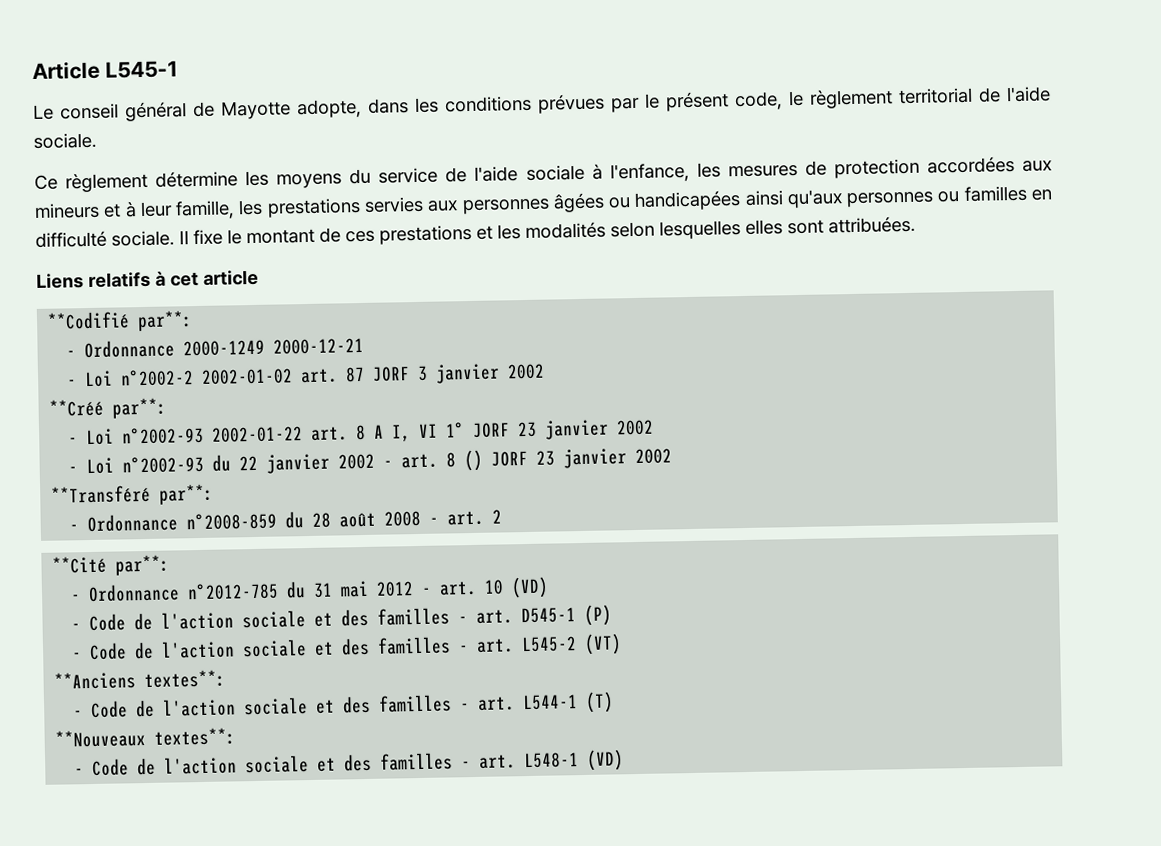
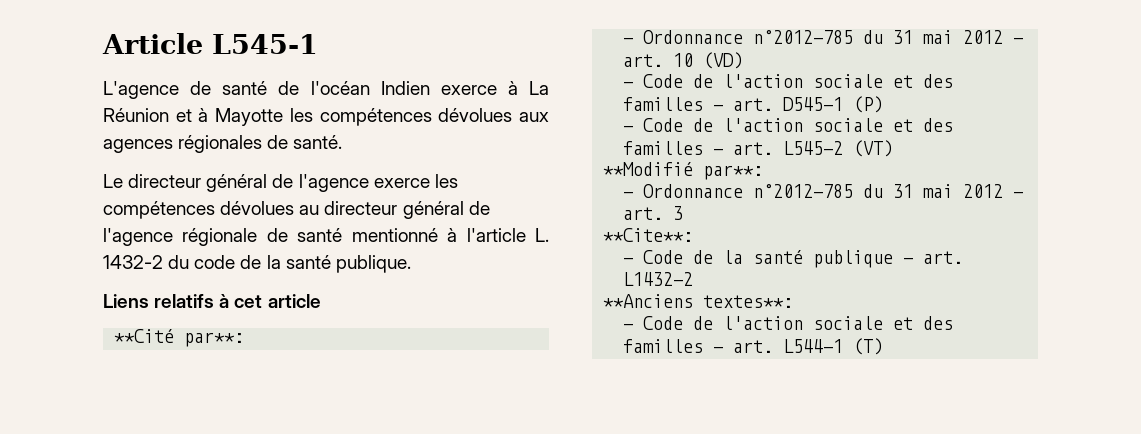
+ L'agence de santé de l'océan Indien exerce à La Réunion et à Mayotte les compétences dévolues aux agences régionales de santé.
- Le conseil général de Mayotte adopte, dans les conditions prévues par le présent code, le règlement territorial de l'aide sociale.
- Ce règlement détermine les moyens du service de l'aide sociale à l'enfance, les mesures de protection accordées aux mineurs et à leur famille, les prestations servies aux personnes âgées ou handicapées ainsi qu'aux personnes ou familles en difficulté sociale. Il fixe le montant de ces prestations et les modalités selon lesquelles elles sont attribuées.
+ Le directeur général de l'agence exerce les compétences dévolues au directeur général de l'agence régionale de santé mentionné à l'article L. 1432-2 du code de la santé publique.
- **Codifié par**:
- - Ordonnance 2000-1249 2000-12-21
- - Loi n°2002-2 2002-01-02 art. 87 JORF 3 janvier 2002
- **Créé par**:
- - Loi n°2002-93 2002-01-22 art. 8 A I, VI 1° JORF 23 janvier 2002
- - Loi n°2002-93 du 22 janvier 2002 - art. 8 () JORF 23 janvier 2002
- **Transféré par**:
- - Ordonnance n°2008-859 du 28 août 2008 - art. 2
+ **Modifié par**:
+ - Ordonnance n°2012-785 du 31 mai 2012 - art. 3
+ **Cite**:
+ - Code de la santé publique - art. L1432-2
- **Nouveaux textes**:
- - Code de l'action sociale et des familles - art. L548-1 (VD)

